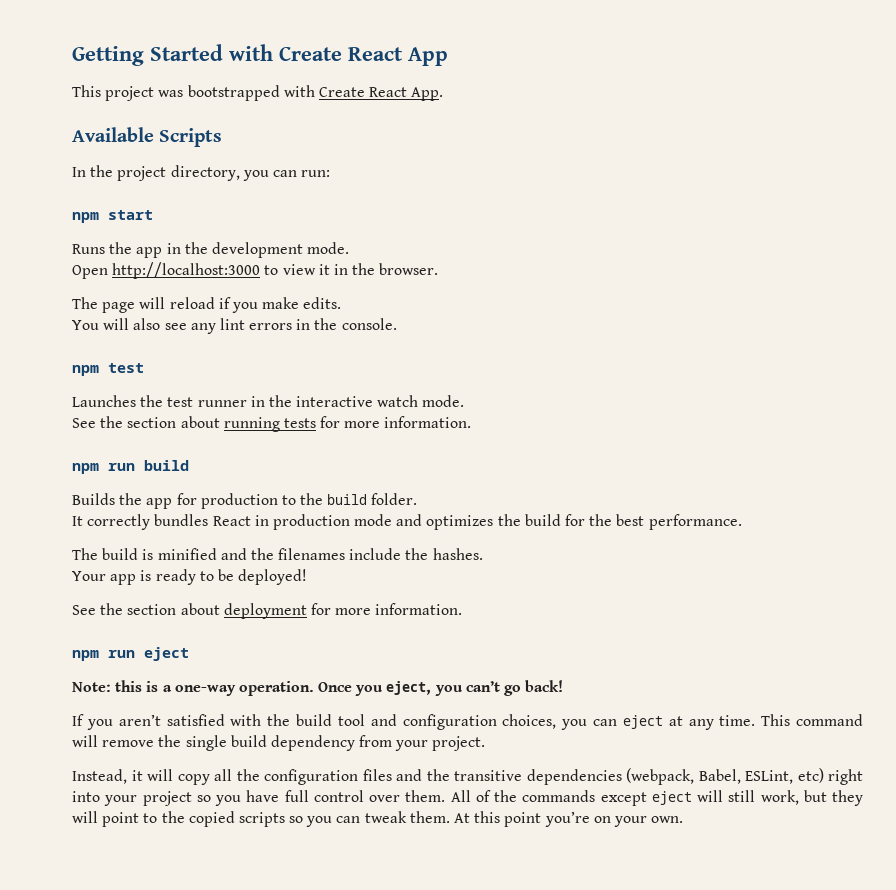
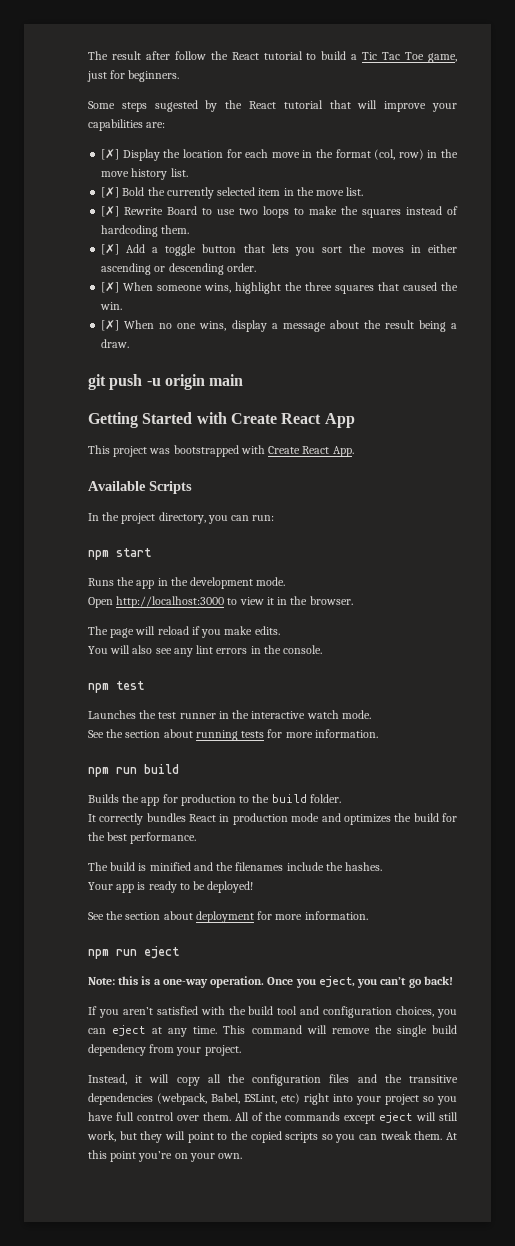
+ The result after follow the React tutorial to build a Tic Tac Toe game, just for beginners.
+ Some steps sugested by the React tutorial that will improve your capabilities are:
+ [✗] Display the location for each move in the format (col, row) in the move history list.
+ [✗] Bold the currently selected item in the move list.
+ [✗] Rewrite Board to use two loops to make the squares instead of hardcoding them.
+ [✗] Add a toggle button that lets you sort the moves in either ascending or descending order.
+ [✗] When someone wins, highlight the three squares that caused the win.
+ [✗] When no one wins, display a message about the result being a draw.
+ git push -u origin main

